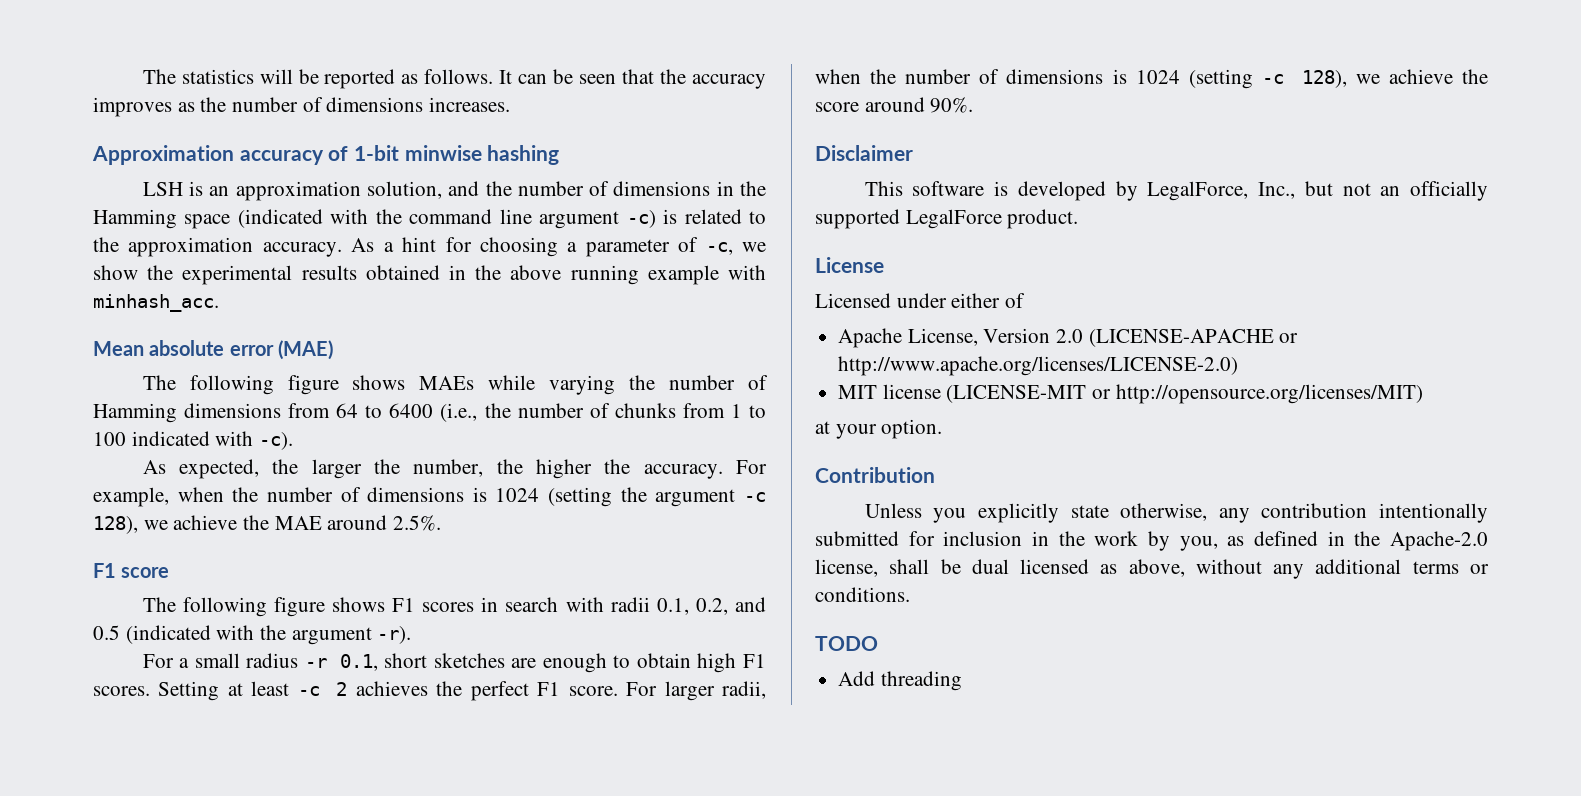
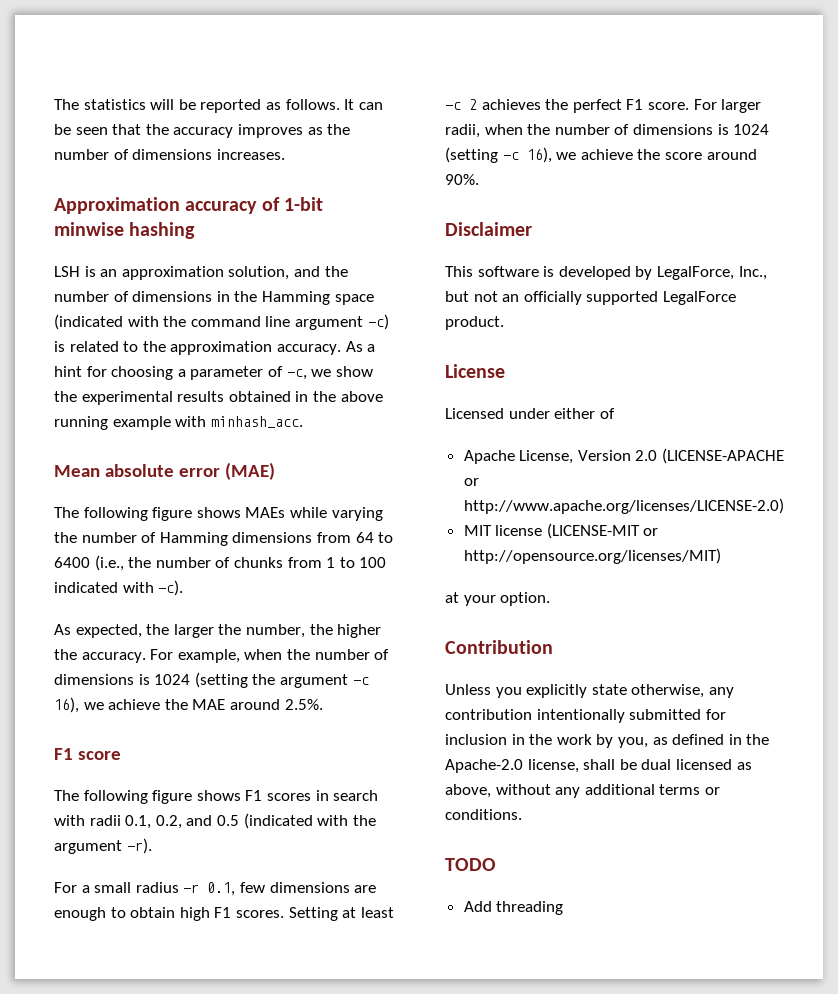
- For example, when the number of dimensions is 1024 (setting the argument -c 128), we achieve the MAE around 2.5%.
+ For example, when the number of dimensions is 1024 (setting the argument -c 16), we achieve the MAE around 2.5%.
- For a small radius -r 0.1, short sketches are enough to obtain high F1 scores.
+ For a small radius -r 0.1, few dimensions are enough to obtain high F1 scores.
- For larger radii, when the number of dimensions is 1024 (setting -c 128), we achieve the score around 90%.
+ For larger radii, when the number of dimensions is 1024 (setting -c 16), we achieve the score around 90%.

